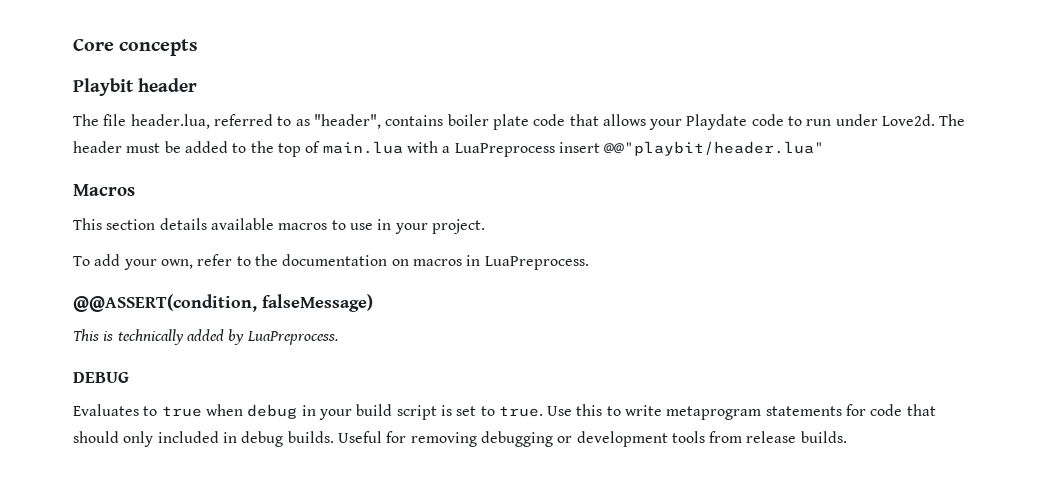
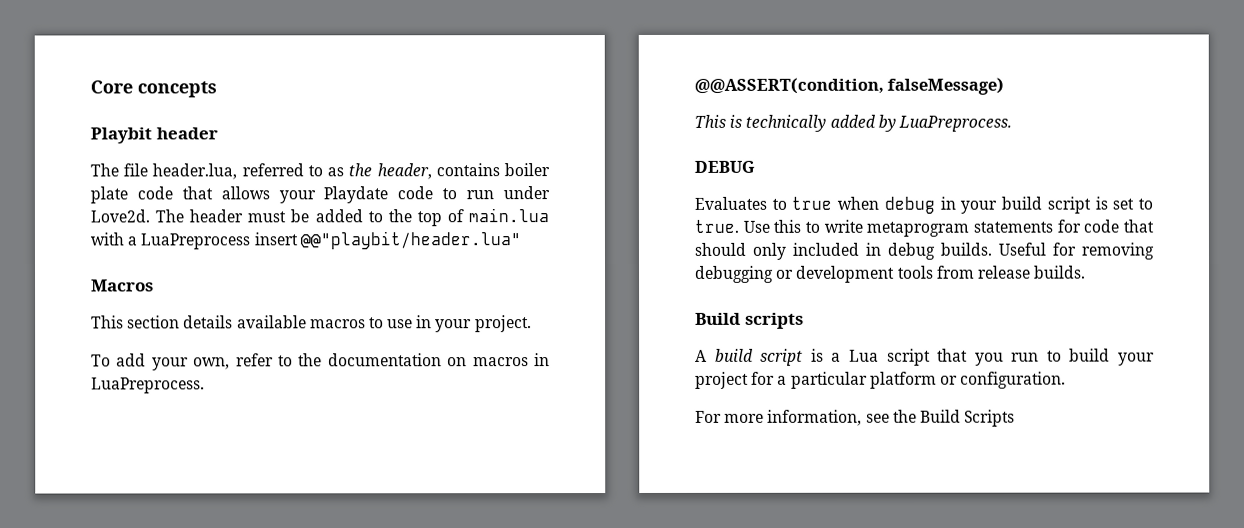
- The file header.lua, referred to as "header", contains boiler plate code that allows your Playdate code to run under Love2d.
+ The file header.lua, referred to as the header, contains boiler plate code that allows your Playdate code to run under Love2d.
+ Build scripts
+ A build script is a Lua script that you run to build your project for a particular platform or configuration.
+ For more information, see the Build Scripts

